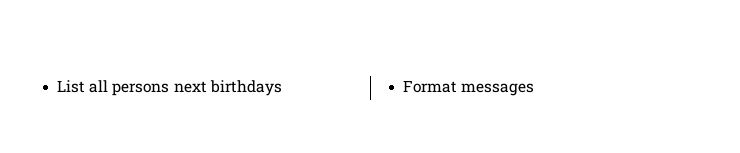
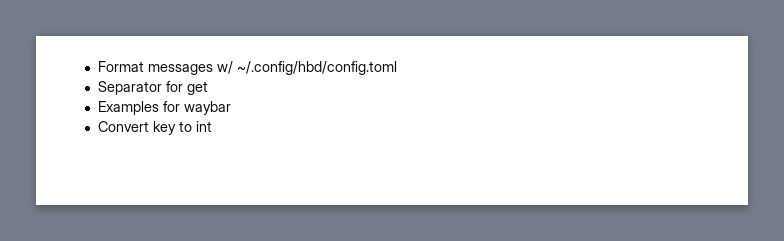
- List all persons next birthdays
- Format messages
+ Format messages w/ ~/.config/hbd/config.toml
+ Separator for get
+ Examples for waybar
+ Convert key to int

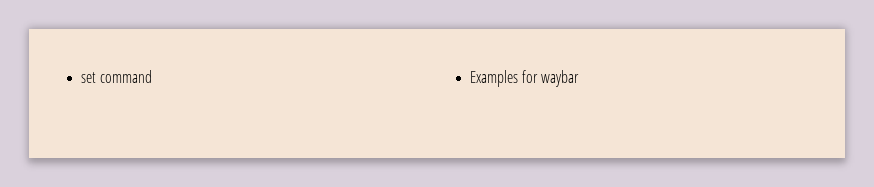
- Format messages w/ ~/.config/hbd/config.toml
- Separator for get
+ set command
- Convert key to int

